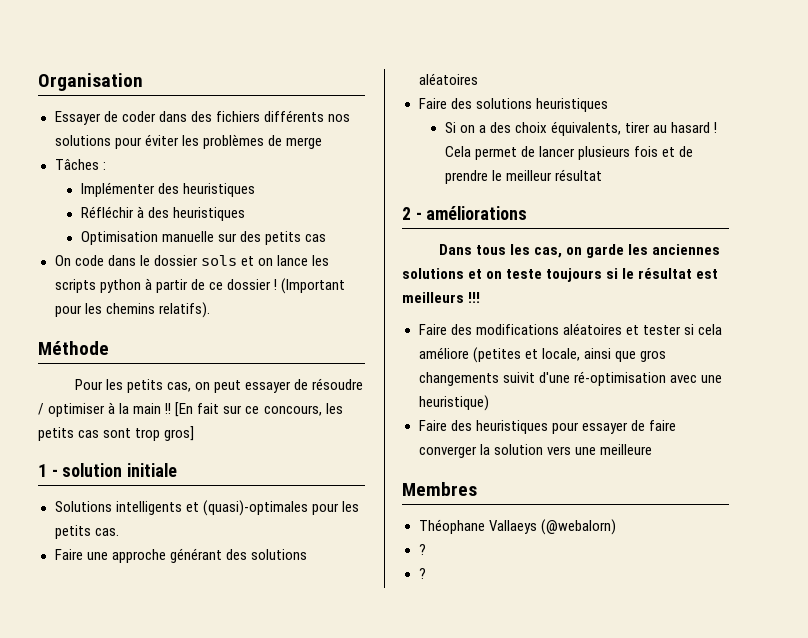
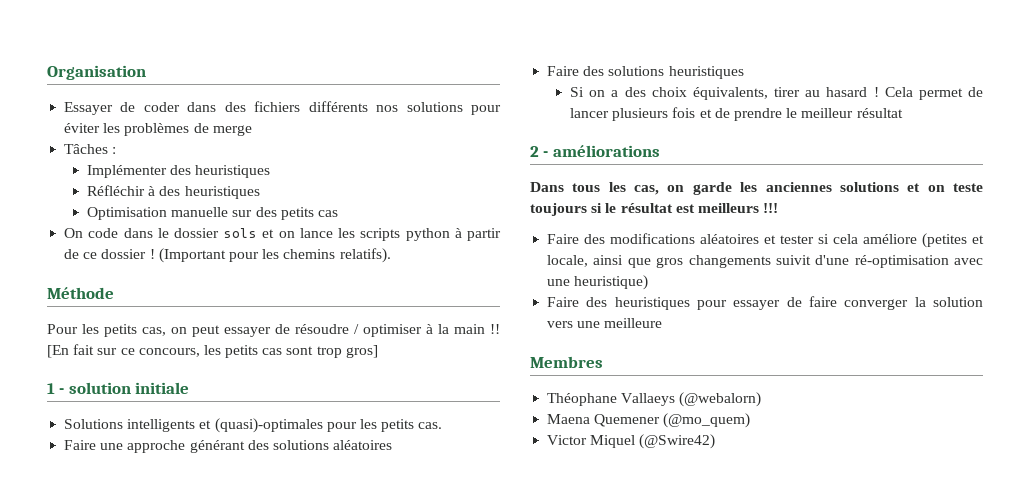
  Théophane Vallaeys (@webalorn)
- ?
- ?
+ Maena Quemener (@mo_quem)
+ Victor Miquel (@Swire42)

